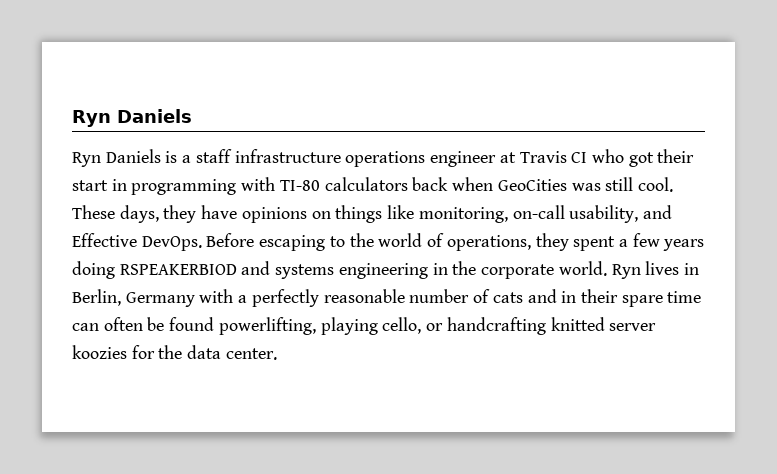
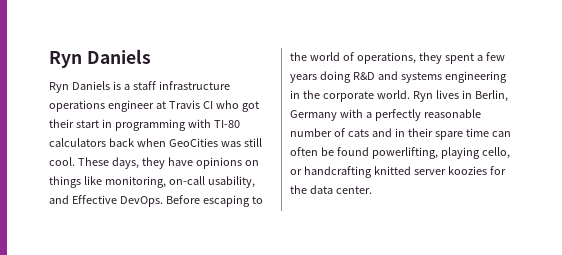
- Before escaping to the world of operations, they spent a few years doing RSPEAKERBIOD and systems engineering in the corporate world.
+ Before escaping to the world of operations, they spent a few years doing R&D and systems engineering in the corporate world.

